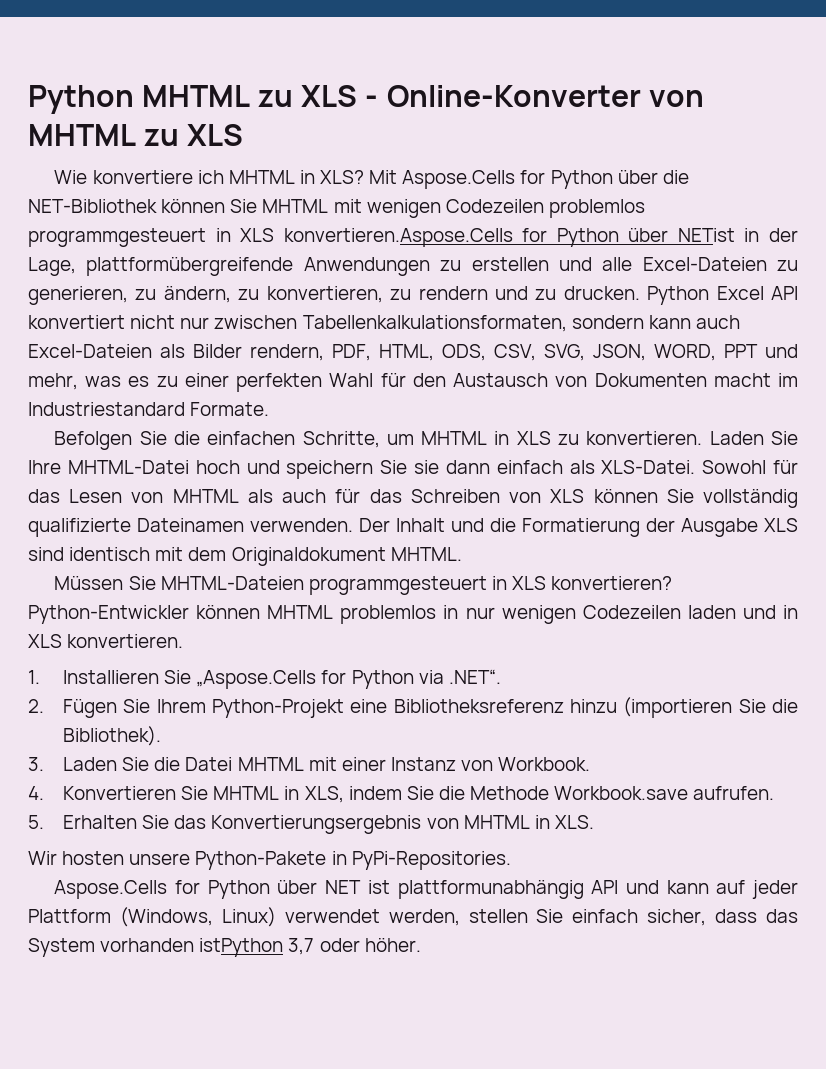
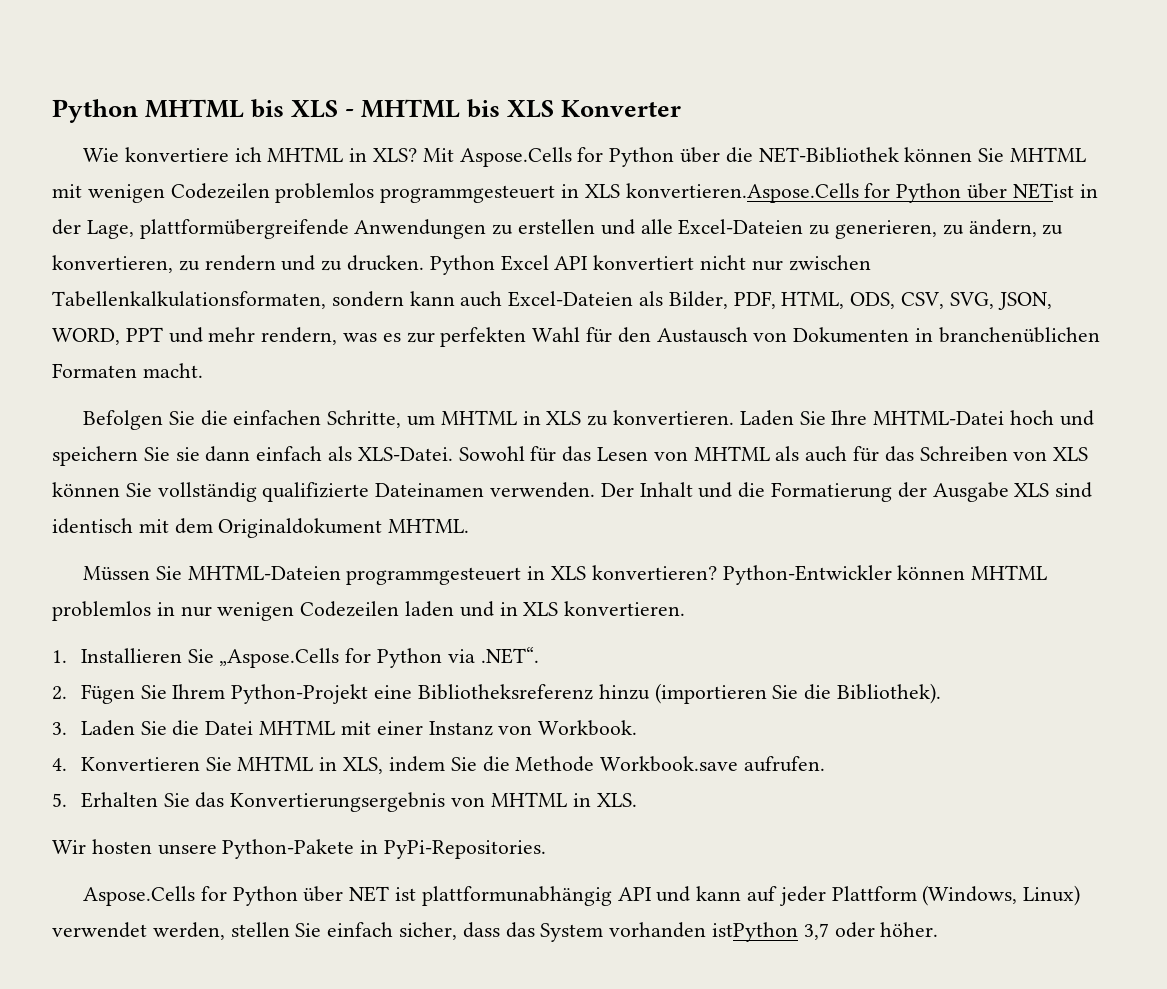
- Python MHTML zu XLS - Online-Konverter von MHTML zu XLS
+ Python MHTML bis XLS - MHTML bis XLS Konverter
- Python Excel API konvertiert nicht nur zwischen Tabellenkalkulationsformaten, sondern kann auch Excel-Dateien als Bilder rendern, PDF, HTML, ODS, CSV, SVG, JSON, WORD, PPT und mehr, was es zu einer perfekten Wahl für den Austausch von Dokumenten macht im Industriestandard Formate.
+ Python Excel API konvertiert nicht nur zwischen Tabellenkalkulationsformaten, sondern kann auch Excel-Dateien als Bilder, PDF, HTML, ODS, CSV, SVG, JSON, WORD, PPT und mehr rendern, was es zur perfekten Wahl für den Austausch von Dokumenten in branchenüblichen Formaten macht.

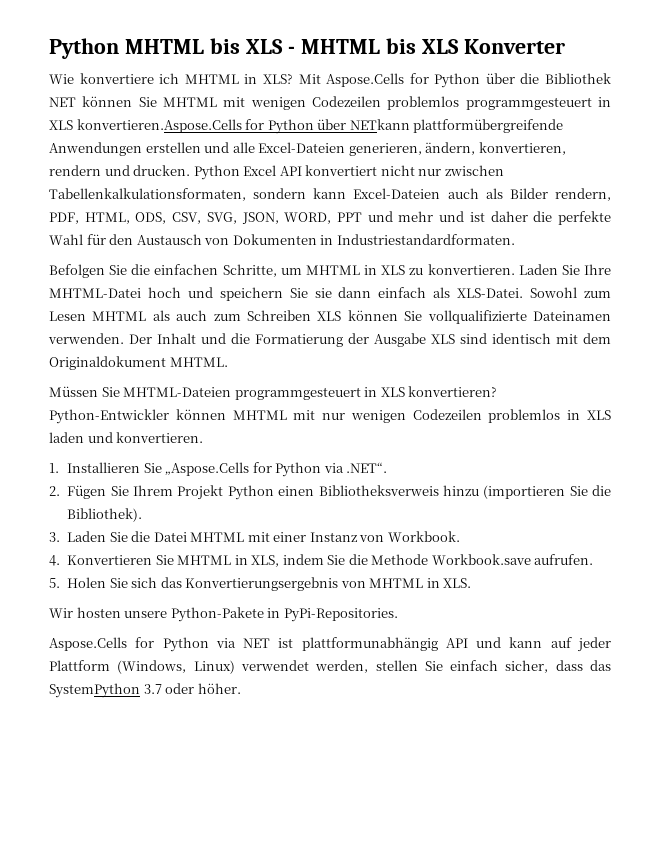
- Mit Aspose.Cells for Python über die NET-Bibliothek können Sie MHTML mit wenigen Codezeilen problemlos programmgesteuert in XLS konvertieren.Aspose.Cells for Python über NETist in der Lage, plattformübergreifende Anwendungen zu erstellen und alle Excel-Dateien zu generieren, zu ändern, zu konvertieren, zu rendern und zu drucken.
+ Mit Aspose.Cells for Python über die Bibliothek NET können Sie MHTML mit wenigen Codezeilen problemlos programmgesteuert in XLS konvertieren.Aspose.Cells for Python über NETkann plattformübergreifende Anwendungen erstellen und alle Excel-Dateien generieren, ändern, konvertieren, rendern und drucken.
- Python Excel API konvertiert nicht nur zwischen Tabellenkalkulationsformaten, sondern kann auch Excel-Dateien als Bilder, PDF, HTML, ODS, CSV, SVG, JSON, WORD, PPT und mehr rendern, was es zur perfekten Wahl für den Austausch von Dokumenten in branchenüblichen Formaten macht.
+ Python Excel API konvertiert nicht nur zwischen Tabellenkalkulationsformaten, sondern kann Excel-Dateien auch als Bilder rendern, PDF, HTML, ODS, CSV, SVG, JSON, WORD, PPT und mehr und ist daher die perfekte Wahl für den Austausch von Dokumenten in Industriestandardformaten.
- Sowohl für das Lesen von MHTML als auch für das Schreiben von XLS können Sie vollständig qualifizierte Dateinamen verwenden.
+ Sowohl zum Lesen MHTML als auch zum Schreiben XLS können Sie vollqualifizierte Dateinamen verwenden.
- Python-Entwickler können MHTML problemlos in nur wenigen Codezeilen laden und in XLS konvertieren.
+ Python-Entwickler können MHTML mit nur wenigen Codezeilen problemlos in XLS laden und konvertieren.
- 2. Fügen Sie Ihrem Python-Projekt eine Bibliotheksreferenz hinzu (importieren Sie die Bibliothek).
+ 2. Fügen Sie Ihrem Projekt Python einen Bibliotheksverweis hinzu (importieren Sie die Bibliothek).
- 5. Erhalten Sie das Konvertierungsergebnis von MHTML in XLS.
+ 5. Holen Sie sich das Konvertierungsergebnis von MHTML in XLS.
- Aspose.Cells for Python über NET ist plattformunabhängig API und kann auf jeder Plattform (Windows, Linux) verwendet werden, stellen Sie einfach sicher, dass das System vorhanden istPython 3,7 oder höher.
+ Aspose.Cells for Python via NET ist plattformunabhängig API und kann auf jeder Plattform (Windows, Linux) verwendet werden, stellen Sie einfach sicher, dass das SystemPython 3.7 oder höher.

